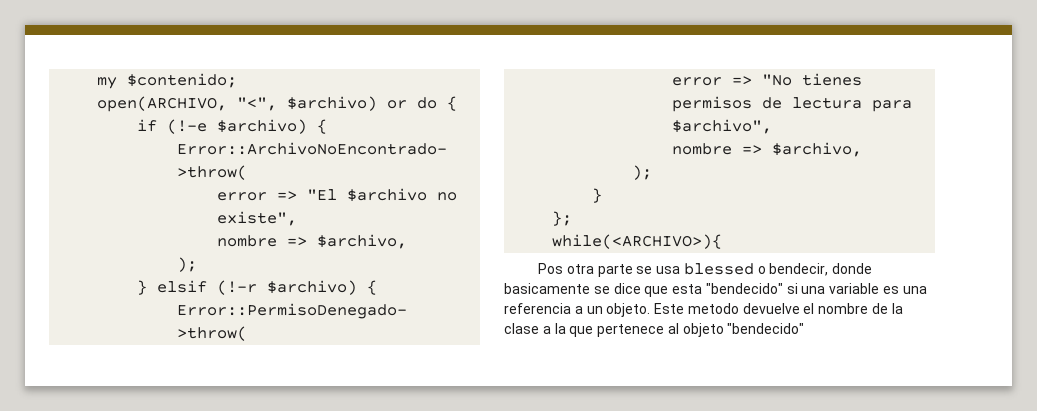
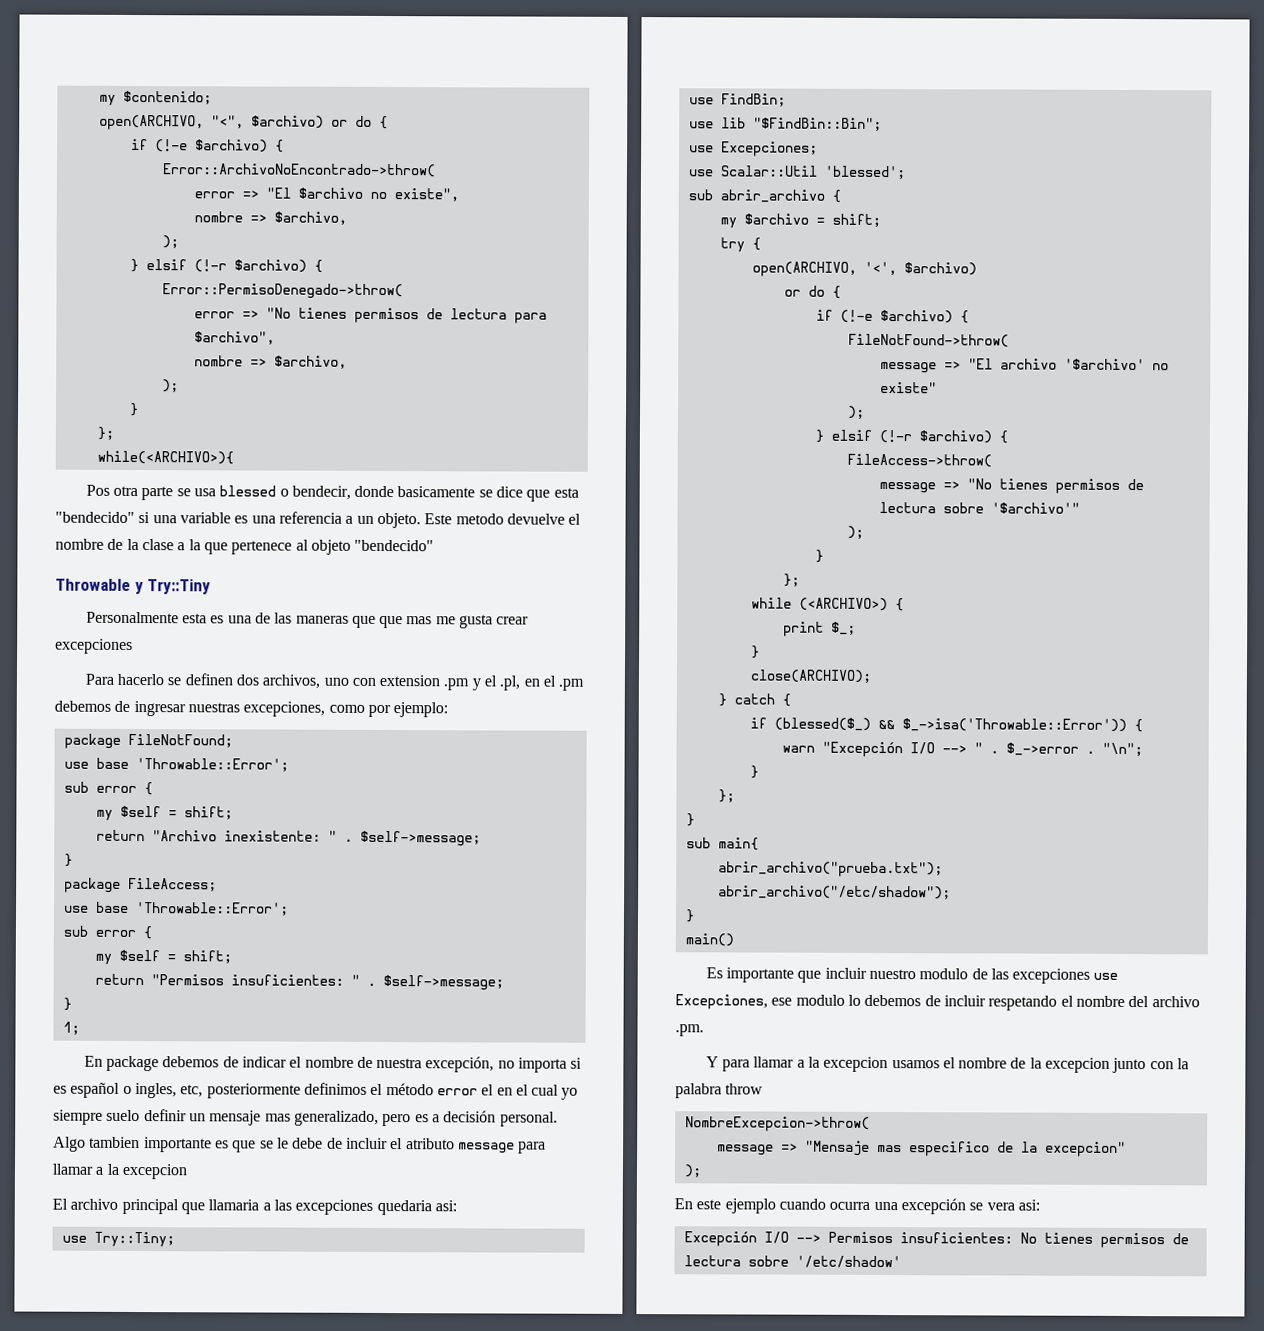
+ Throwable y Try::Tiny
+ Personalmente esta es una de las maneras que que mas me gusta crear excepciones
+ Para hacerlo se definen dos archivos, uno con extension .pm y el .pl, en el .pm debemos de ingresar nuestras excepciones, como por ejemplo:
+ package FileNotFound;
+ use base 'Throwable::Error';
+ sub error {
+ my $self = shift;
+ return "Archivo inexistente: " . $self->message;
+ }
+ package FileAccess;
+ use base 'Throwable::Error';
+ sub error {
+ my $self = shift;
+ return "Permisos insuficientes: " . $self->message;
+ }
+ 1;
+ En package debemos de indicar el nombre de nuestra excepción, no importa si es español o ingles, etc, posteriormente definimos el método error el en el cual yo siempre suelo definir un mensaje mas generalizado, pero es a decisión personal. Algo tambien importante es que se le debe de incluir el atributo message para llamar a la excepcion
+ El archivo principal que llamaria a las excepciones quedaria asi:
+ use Try::Tiny;
+ use FindBin;
+ use lib "$FindBin::Bin";
+ use Excepciones;
+ use Scalar::Util 'blessed';
+ sub abrir_archivo {
+ my $archivo = shift;
+ try {
+ open(ARCHIVO, '<', $archivo)
+ or do {
+ if (!-e $archivo) {
+ FileNotFound->throw(
+ message => "El archivo '$archivo' no existe"
+ );
+ } elsif (!-r $archivo) {
+ FileAccess->throw(
+ message => "No tienes permisos de lectura sobre '$archivo'"
+ );
+ }
+ };
+ while (<ARCHIVO>) {
+ print $_;
+ }
+ close(ARCHIVO);
+ } catch {
+ if (blessed($_) && $_->isa('Throwable::Error')) {
+ warn "Excepción I/O --> " . $_->error . "\n";
+ }
+ };
+ }
+ sub main{
+ abrir_archivo("prueba.txt");
+ abrir_archivo("/etc/shadow");
+ }
+ main()
+ Es importante que incluir nuestro modulo de las excepciones use Excepciones, ese modulo lo debemos de incluir respetando el nombre del archivo .pm.
+ Y para llamar a la excepcion usamos el nombre de la excepcion junto con la palabra throw
+ NombreExcepcion->throw(
+ message => "Mensaje mas especifico de la excepcion"
+ );
+ En este ejemplo cuando ocurra una excepción se vera asi:
+ Excepción I/O --> Permisos insuficientes: No tienes permisos de lectura sobre '/etc/shadow'

